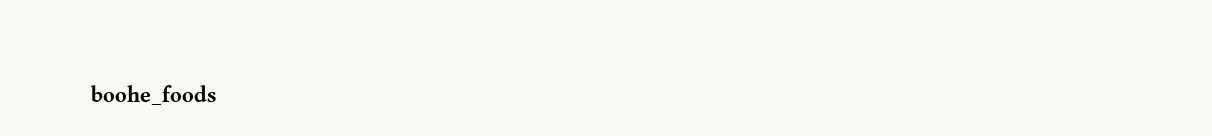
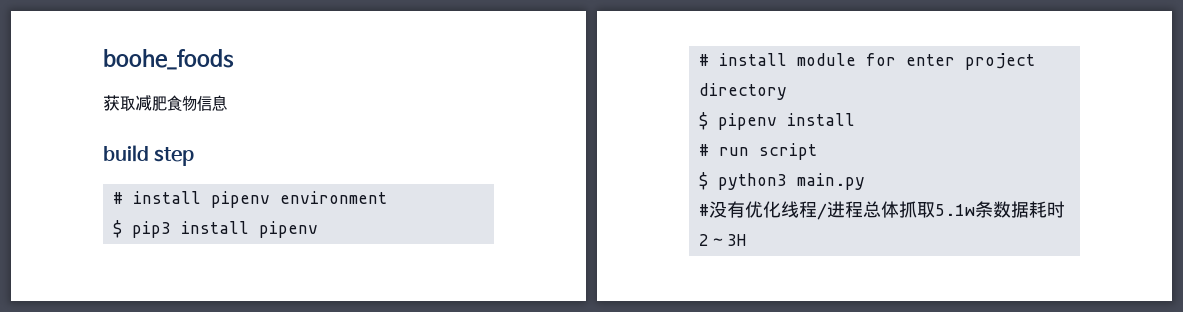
+ 获取减肥食物信息
+ build step
+ # install pipenv environment
+ $ pip3 install pipenv
+ # install module for enter project directory
+ $ pipenv install
+ # run script
+ $ python3 main.py
+ #没有优化线程/进程总体抓取5.1w条数据耗时2～3H

